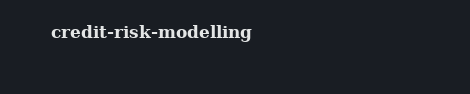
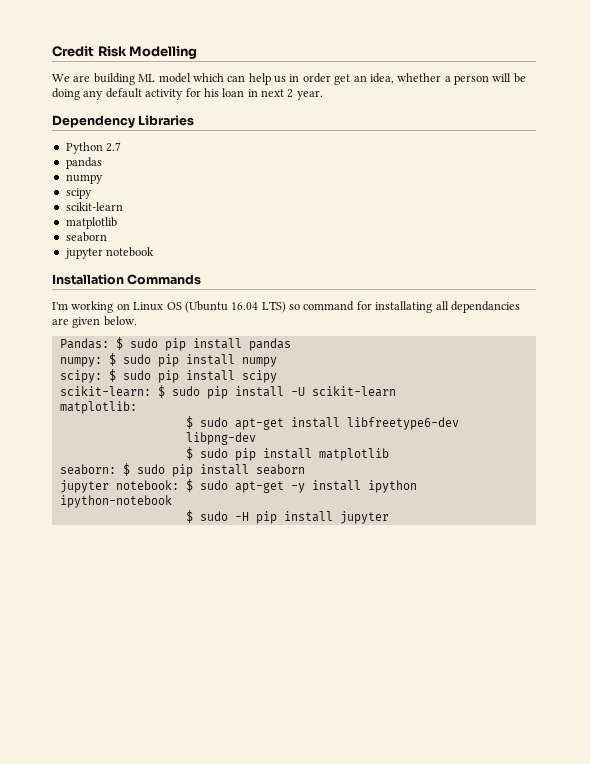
- credit-risk-modelling
+ Credit Risk Modelling
+ We are building ML model which can help us in order get an idea, whether a person will be doing any default activity for his loan in next 2 year.
+ Dependency Libraries
+ Python 2.7
+ pandas
+ numpy
+ scipy
+ scikit-learn
+ matplotlib
+ seaborn
+ jupyter notebook
+ Installation Commands
+ I'm working on Linux OS (Ubuntu 16.04 LTS) so command for installating all dependancies are given below.
+ Pandas: $ sudo pip install pandas
+ numpy: $ sudo pip install numpy
+ scipy: $ sudo pip install scipy
+ scikit-learn: $ sudo pip install -U scikit-learn
+ matplotlib:
+ $ sudo apt-get install libfreetype6-dev libpng-dev
+ $ sudo pip install matplotlib
+ seaborn: $ sudo pip install seaborn
+ jupyter notebook: $ sudo apt-get -y install ipython ipython-notebook
+ $ sudo -H pip install jupyter

